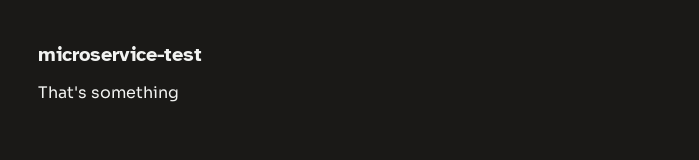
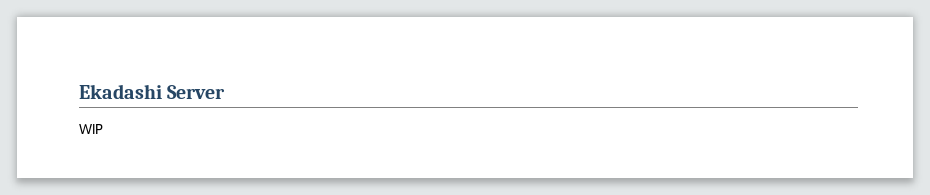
- microservice-test
- That's something
+ Ekadashi Server
+ WIP

